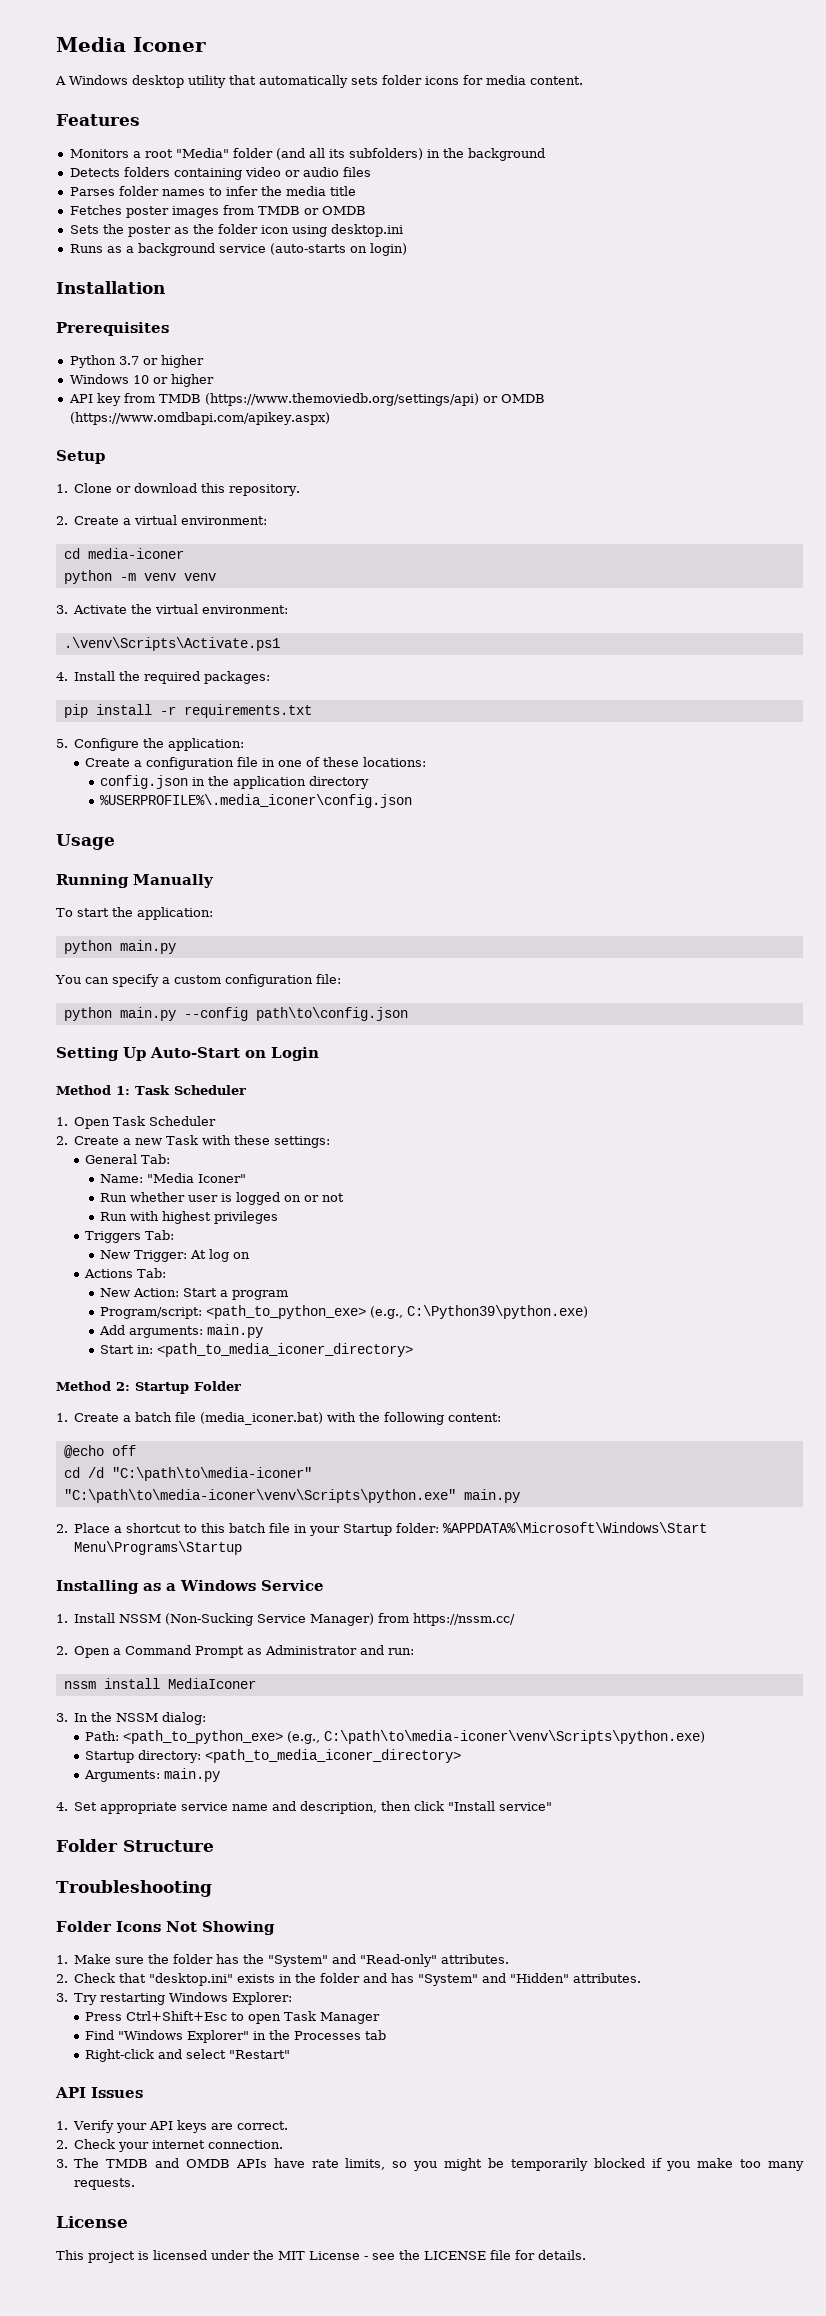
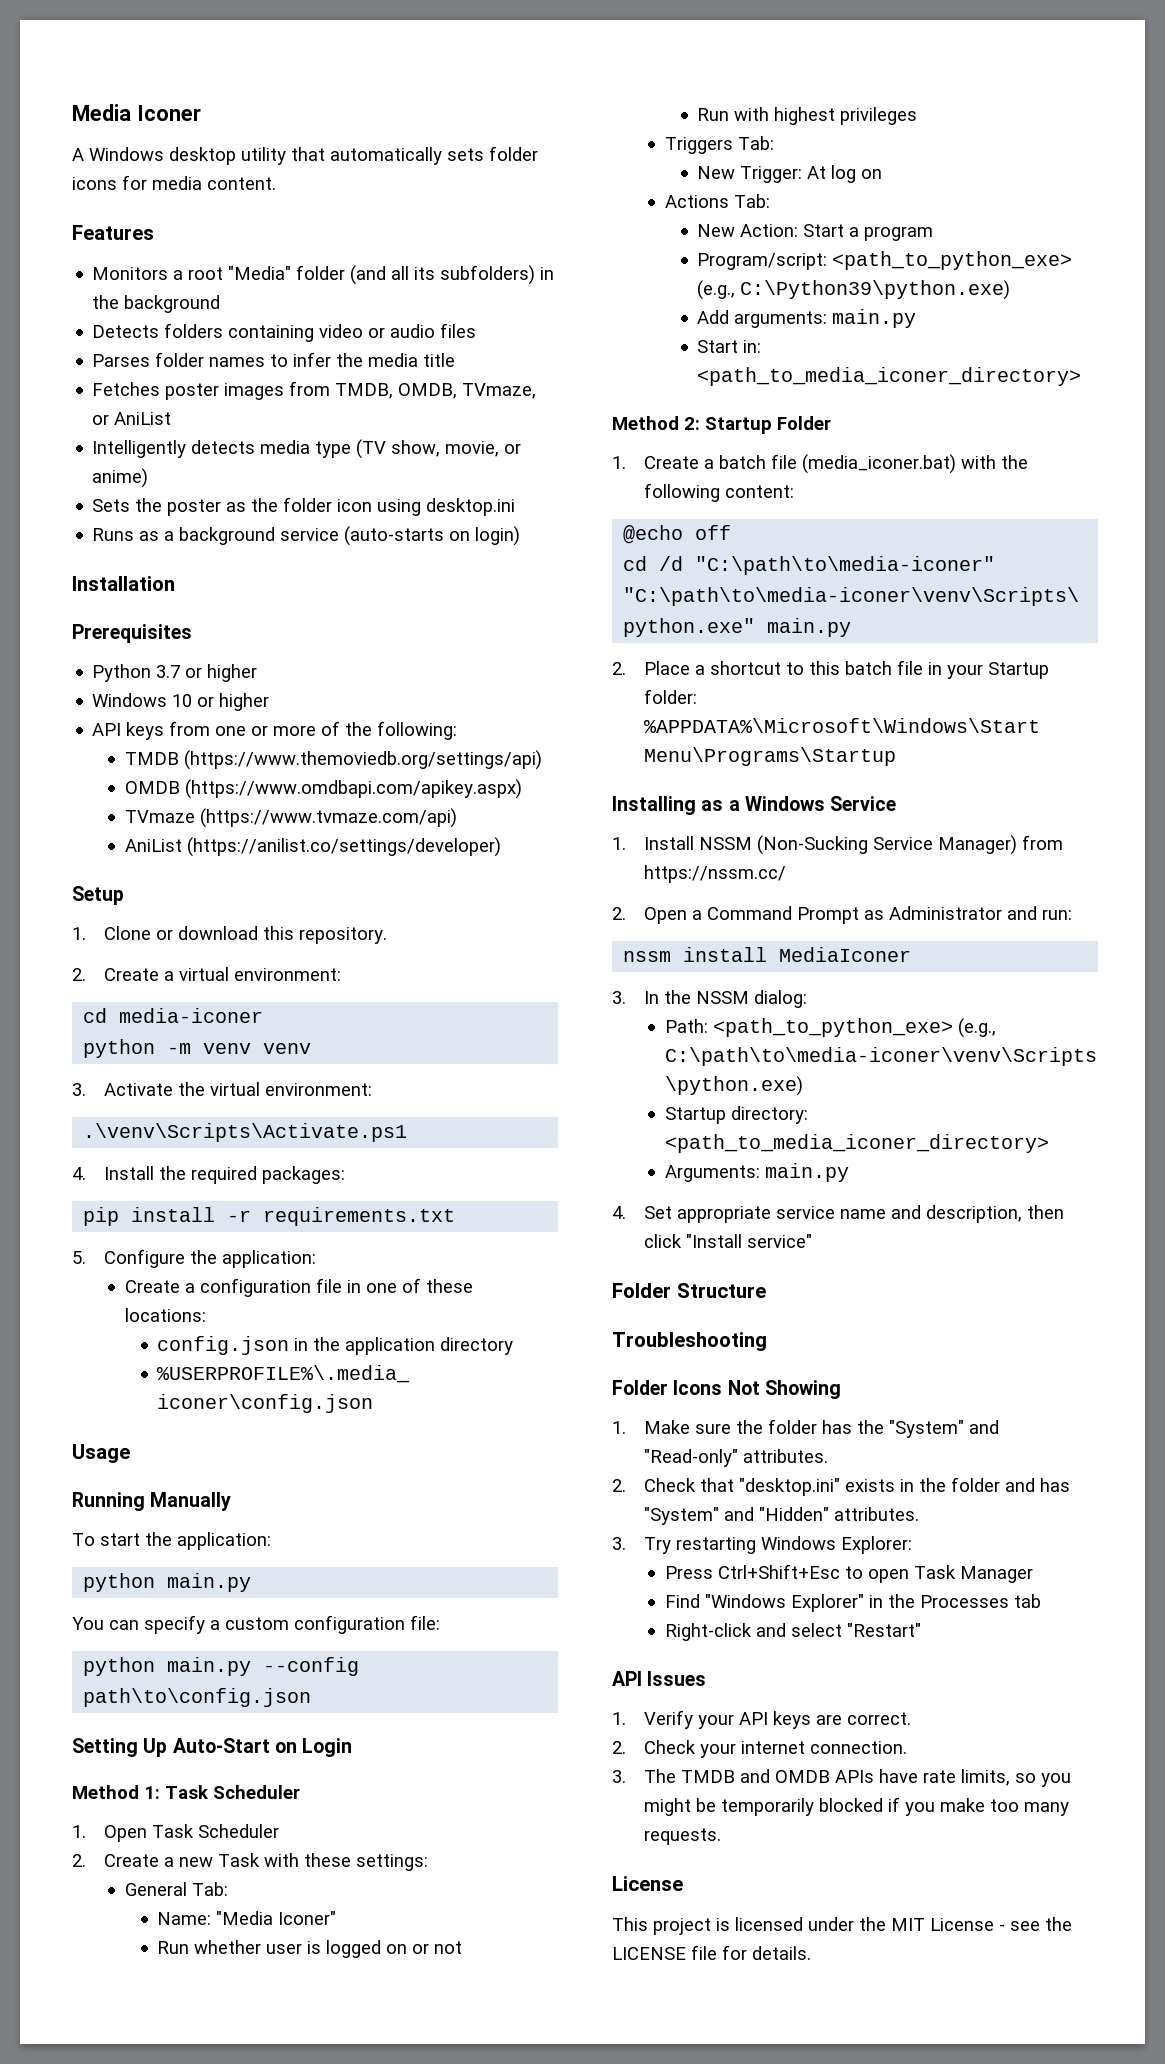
- Fetches poster images from TMDB or OMDB
+ Fetches poster images from TMDB, OMDB, TVmaze, or AniList
+ Intelligently detects media type (TV show, movie, or anime)
- API key from TMDB (https://www.themoviedb.org/settings/api) or OMDB (https://www.omdbapi.com/apikey.aspx)
+ API keys from one or more of the following:
+ TMDB (https://www.themoviedb.org/settings/api)
+ OMDB (https://www.omdbapi.com/apikey.aspx)
+ TVmaze (https://www.tvmaze.com/api)
+ AniList (https://anilist.co/settings/developer)

